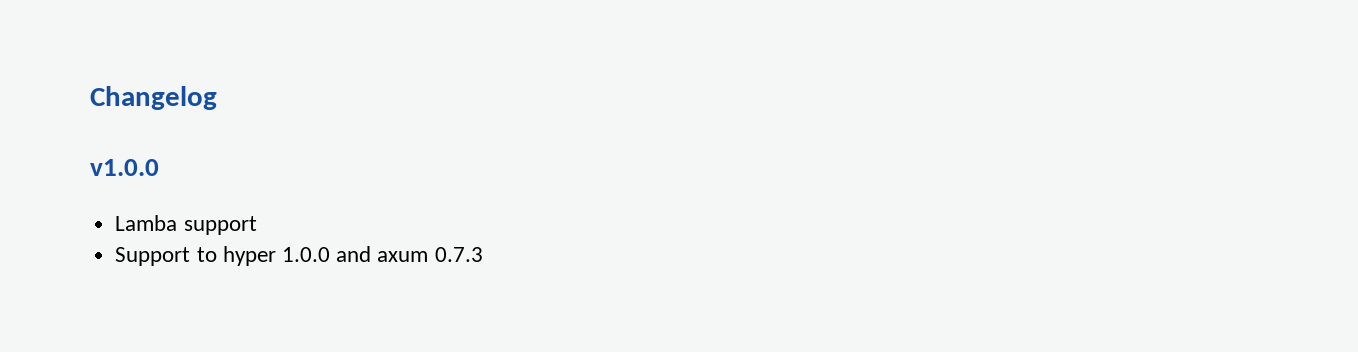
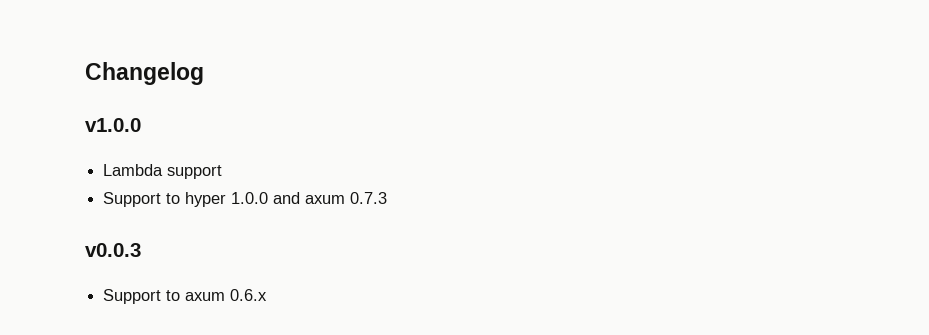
- Lamba support
+ Lambda support
+ v0.0.3
+ Support to axum 0.6.x

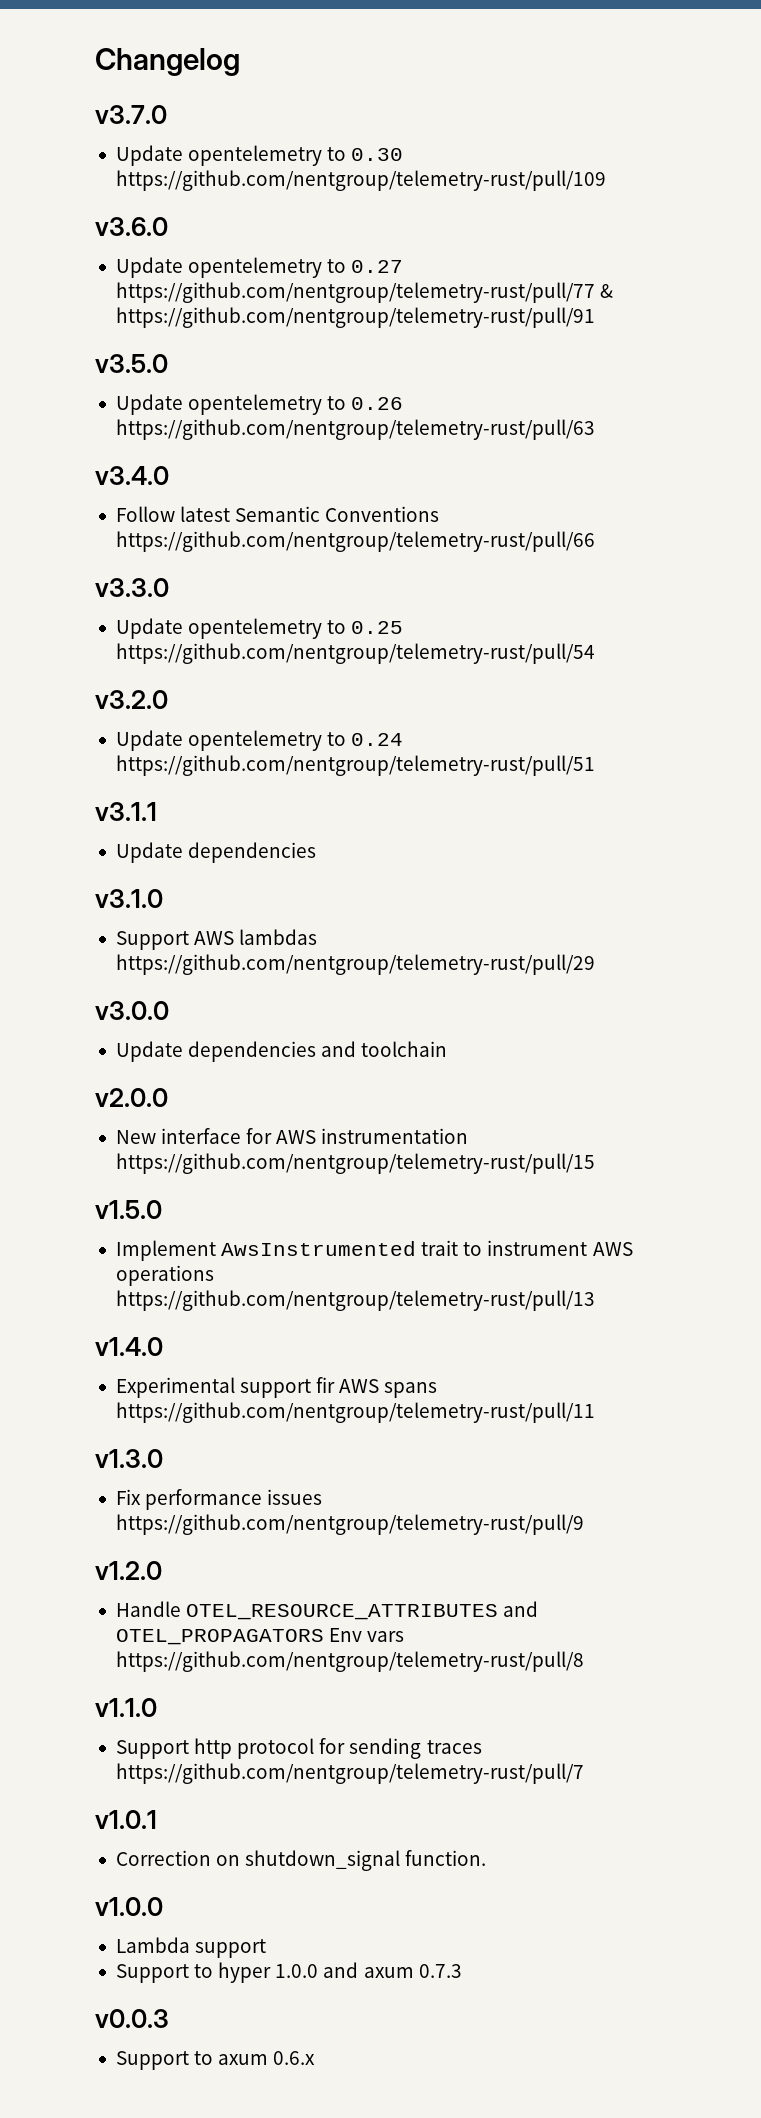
+ v3.7.0
+ Update opentelemetry to 0.30 https://github.com/nentgroup/telemetry-rust/pull/109
+ v3.6.0
+ Update opentelemetry to 0.27 https://github.com/nentgroup/telemetry-rust/pull/77 & https://github.com/nentgroup/telemetry-rust/pull/91
+ v3.5.0
+ Update opentelemetry to 0.26 https://github.com/nentgroup/telemetry-rust/pull/63
+ v3.4.0
+ Follow latest Semantic Conventions https://github.com/nentgroup/telemetry-rust/pull/66
+ v3.3.0
+ Update opentelemetry to 0.25 https://github.com/nentgroup/telemetry-rust/pull/54
+ v3.2.0
+ Update opentelemetry to 0.24 https://github.com/nentgroup/telemetry-rust/pull/51
+ v3.1.1
+ Update dependencies
+ v3.1.0
+ Support AWS lambdas https://github.com/nentgroup/telemetry-rust/pull/29
+ v3.0.0
+ Update dependencies and toolchain
+ v2.0.0
+ New interface for AWS instrumentation https://github.com/nentgroup/telemetry-rust/pull/15
+ v1.5.0
+ Implement AwsInstrumented trait to instrument AWS operations https://github.com/nentgroup/telemetry-rust/pull/13
+ v1.4.0
+ Experimental support fir AWS spans https://github.com/nentgroup/telemetry-rust/pull/11
+ v1.3.0
+ Fix performance issues https://github.com/nentgroup/telemetry-rust/pull/9
+ v1.2.0
+ Handle OTEL_RESOURCE_ATTRIBUTES and OTEL_PROPAGATORS Env vars https://github.com/nentgroup/telemetry-rust/pull/8
+ v1.1.0
+ Support http protocol for sending traces https://github.com/nentgroup/telemetry-rust/pull/7
+ v1.0.1
+ Correction on shutdown_signal function.

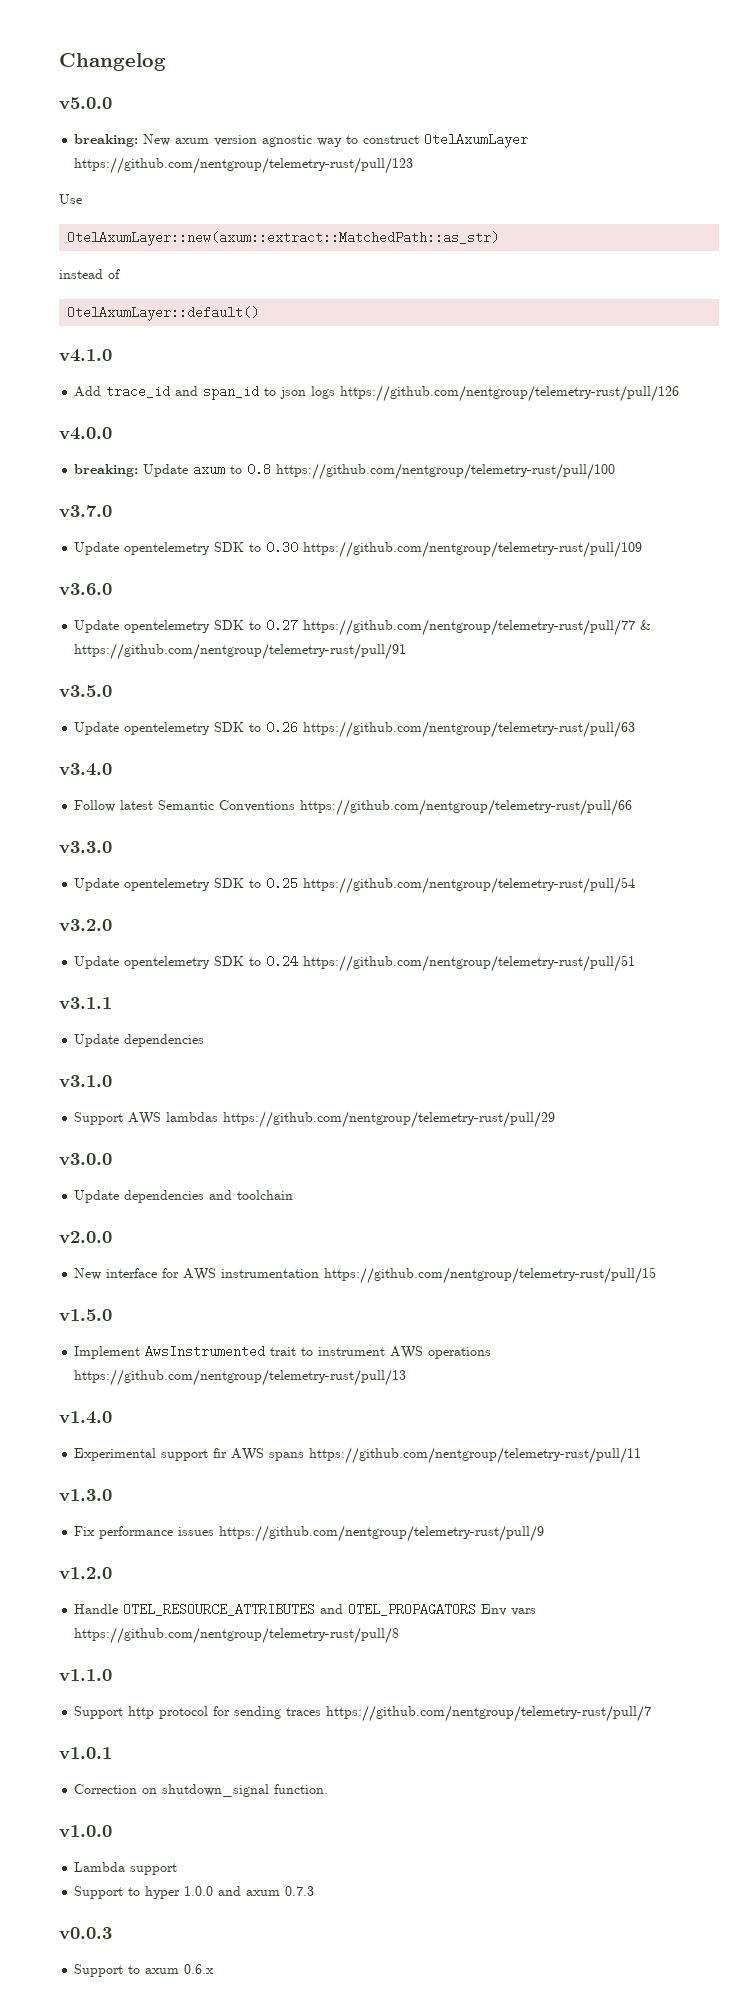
+ v5.0.0
+ breaking: New axum version agnostic way to construct OtelAxumLayer https://github.com/nentgroup/telemetry-rust/pull/123
+ Use
+ OtelAxumLayer::new(axum::extract::MatchedPath::as_str)
+ instead of
+ OtelAxumLayer::default()
+ v4.1.0
+ Add trace_id and span_id to json logs https://github.com/nentgroup/telemetry-rust/pull/126
+ v4.0.0
+ breaking: Update axum to 0.8 https://github.com/nentgroup/telemetry-rust/pull/100
- Update opentelemetry to 0.30 https://github.com/nentgroup/telemetry-rust/pull/109
+ Update opentelemetry SDK to 0.30 https://github.com/nentgroup/telemetry-rust/pull/109
- Update opentelemetry to 0.27 https://github.com/nentgroup/telemetry-rust/pull/77 & https://github.com/nentgroup/telemetry-rust/pull/91
+ Update opentelemetry SDK to 0.27 https://github.com/nentgroup/telemetry-rust/pull/77 & https://github.com/nentgroup/telemetry-rust/pull/91
- Update opentelemetry to 0.26 https://github.com/nentgroup/telemetry-rust/pull/63
+ Update opentelemetry SDK to 0.26 https://github.com/nentgroup/telemetry-rust/pull/63
- Update opentelemetry to 0.25 https://github.com/nentgroup/telemetry-rust/pull/54
+ Update opentelemetry SDK to 0.25 https://github.com/nentgroup/telemetry-rust/pull/54
- Update opentelemetry to 0.24 https://github.com/nentgroup/telemetry-rust/pull/51
+ Update opentelemetry SDK to 0.24 https://github.com/nentgroup/telemetry-rust/pull/51

